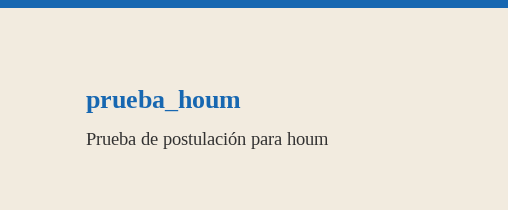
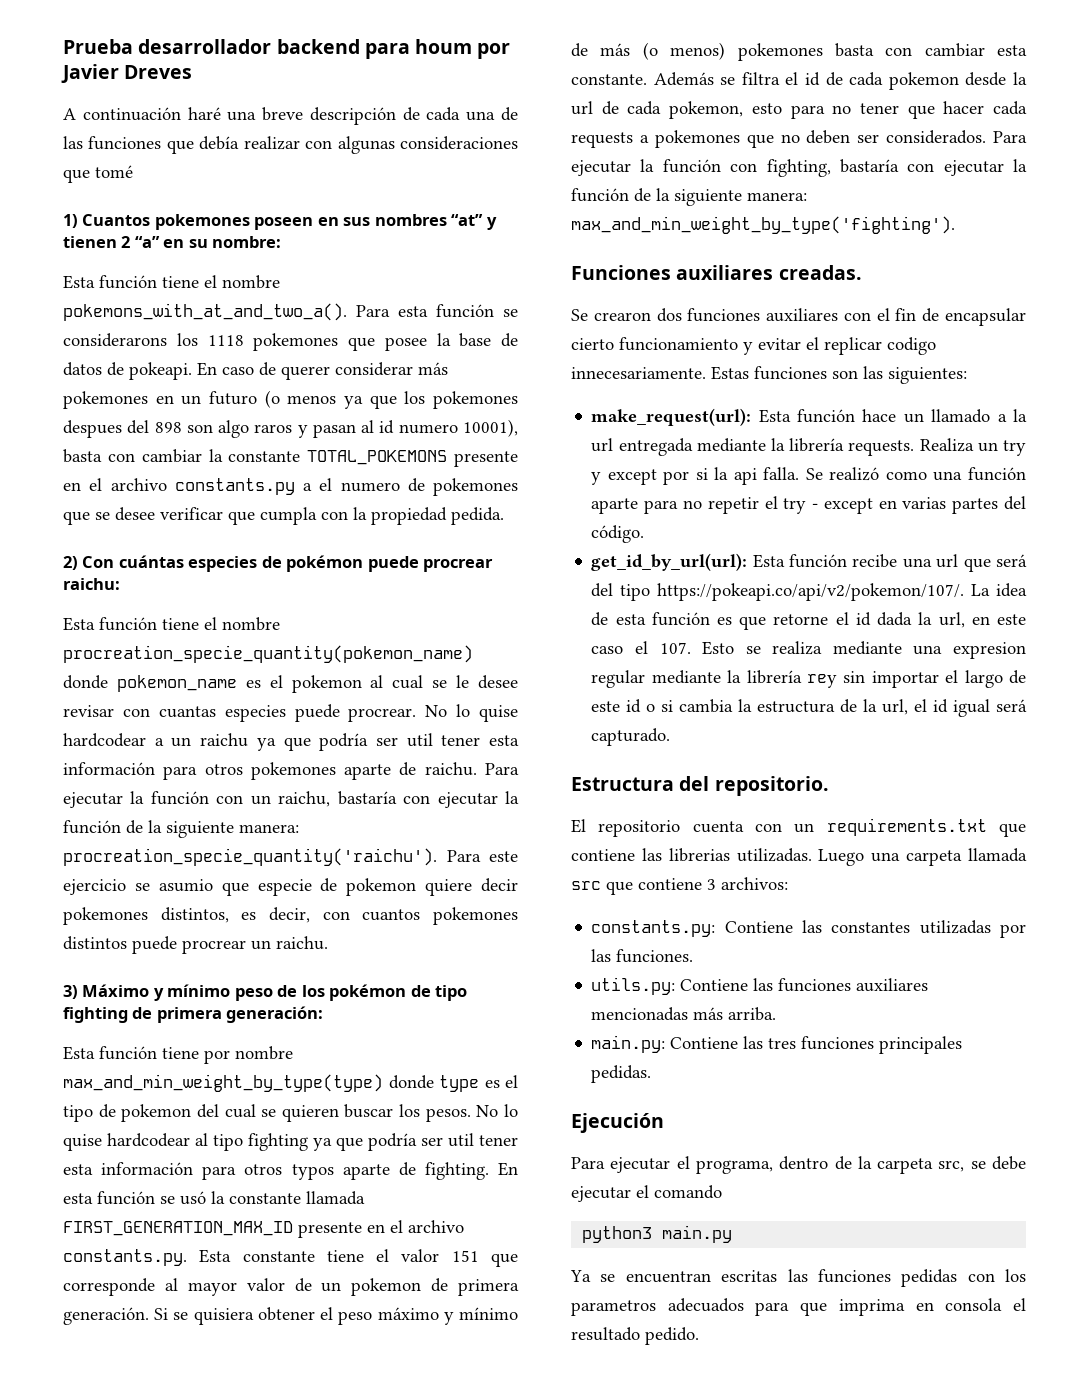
- prueba_houm
- Prueba de postulación para houm
+ Prueba desarrollador backend para houm por Javier Dreves
+ A continuación haré una breve descripción de cada una de las funciones que debía realizar con algunas consideraciones que tomé
+ 1) Cuantos pokemones poseen en sus nombres “at” y tienen 2 “a” en su nombre:
+ Esta función tiene el nombre pokemons_with_at_and_two_a(). Para esta función se considerarons los 1118 pokemones que posee la base de datos de pokeapi. En caso de querer considerar más pokemones en un futuro (o menos ya que los pokemones despues del 898 son algo raros y pasan al id numero 10001), basta con cambiar la constante TOTAL_POKEMONS presente en el archivo constants.py a el numero de pokemones que se desee verificar que cumpla con la propiedad pedida.
+ 2) Con cuántas especies de pokémon puede procrear raichu:
+ Esta función tiene el nombre procreation_specie_quantity(pokemon_name) donde pokemon_name es el pokemon al cual se le desee revisar con cuantas especies puede procrear. No lo quise hardcodear a un raichu ya que podría ser util tener esta información para otros pokemones aparte de raichu. Para ejecutar la función con un raichu, bastaría con ejecutar la función de la siguiente manera: procreation_specie_quantity('raichu'). Para este ejercicio se asumio que especie de pokemon quiere decir pokemones distintos, es decir, con cuantos pokemones distintos puede procrear un raichu.
+ 3) Máximo y mínimo peso de los pokémon de tipo fighting de primera generación:
+ Esta función tiene por nombre max_and_min_weight_by_type(type) donde type es el tipo de pokemon del cual se quieren buscar los pesos. No lo quise hardcodear al tipo fighting ya que podría ser util tener esta información para otros typos aparte de fighting. En esta función se usó la constante llamada FIRST_GENERATION_MAX_ID presente en el archivo constants.py. Esta constante tiene el valor 151 que corresponde al mayor valor de un pokemon de primera generación. Si se quisiera obtener el peso máximo y mínimo de más (o menos) pokemones basta con cambiar esta constante. Además se filtra el id de cada pokemon desde la url de cada pokemon, esto para no tener que hacer cada requests a pokemones que no deben ser considerados. Para ejecutar la función con fighting, bastaría con ejecutar la función de la siguiente manera: max_and_min_weight_by_type('fighting').
+ Funciones auxiliares creadas.
+ Se crearon dos funciones auxiliares con el fin de encapsular cierto funcionamiento y evitar el replicar codigo innecesariamente. Estas funciones son las siguientes:
+ make_request(url): Esta función hace un llamado a la url entregada mediante la librería requests. Realiza un try y except por si la api falla. Se realizó como una función aparte para no repetir el try - except en varias partes del código.
+ get_id_by_url(url): Esta función recibe una url que será del tipo https://pokeapi.co/api/v2/pokemon/107/. La idea de esta función es que retorne el id dada la url, en este caso el 107. Esto se realiza mediante una expresion regular mediante la librería rey sin importar el largo de este id o si cambia la estructura de la url, el id igual será capturado.
+ Estructura del repositorio.
+ El repositorio cuenta con un requirements.txt que contiene las librerias utilizadas. Luego una carpeta llamada src que contiene 3 archivos:
+ constants.py: Contiene las constantes utilizadas por las funciones.
+ utils.py: Contiene las funciones auxiliares mencionadas más arriba.
+ main.py: Contiene las tres funciones principales pedidas.
+ Ejecución
+ Para ejecutar el programa, dentro de la carpeta src, se debe ejecutar el comando
+ python3 main.py
+ Ya se encuentran escritas las funciones pedidas con los parametros adecuados para que imprima en consola el resultado pedido.

